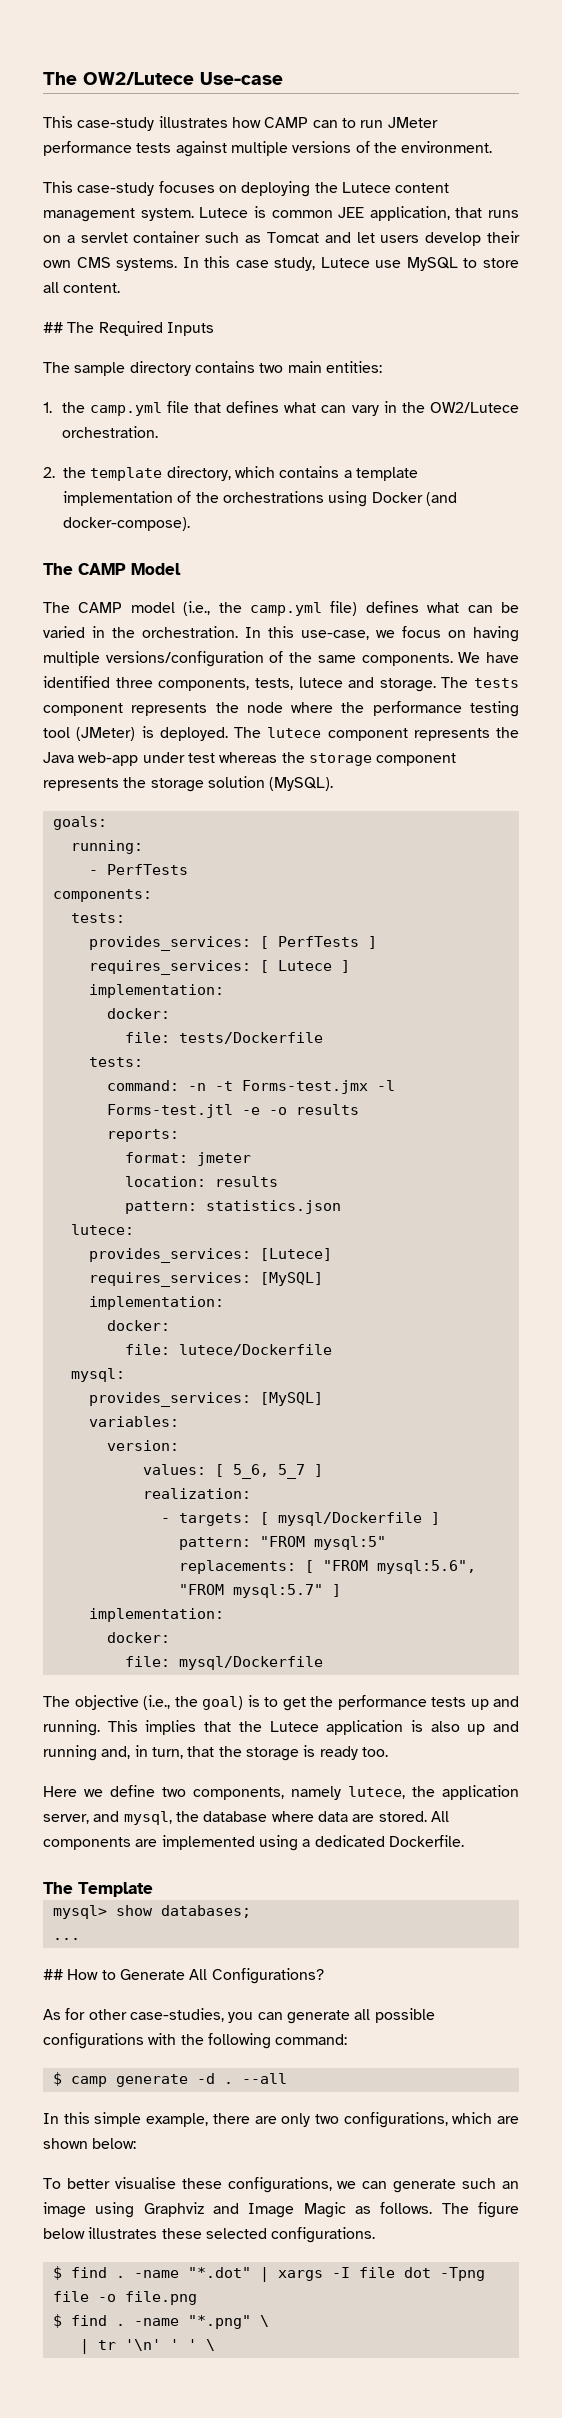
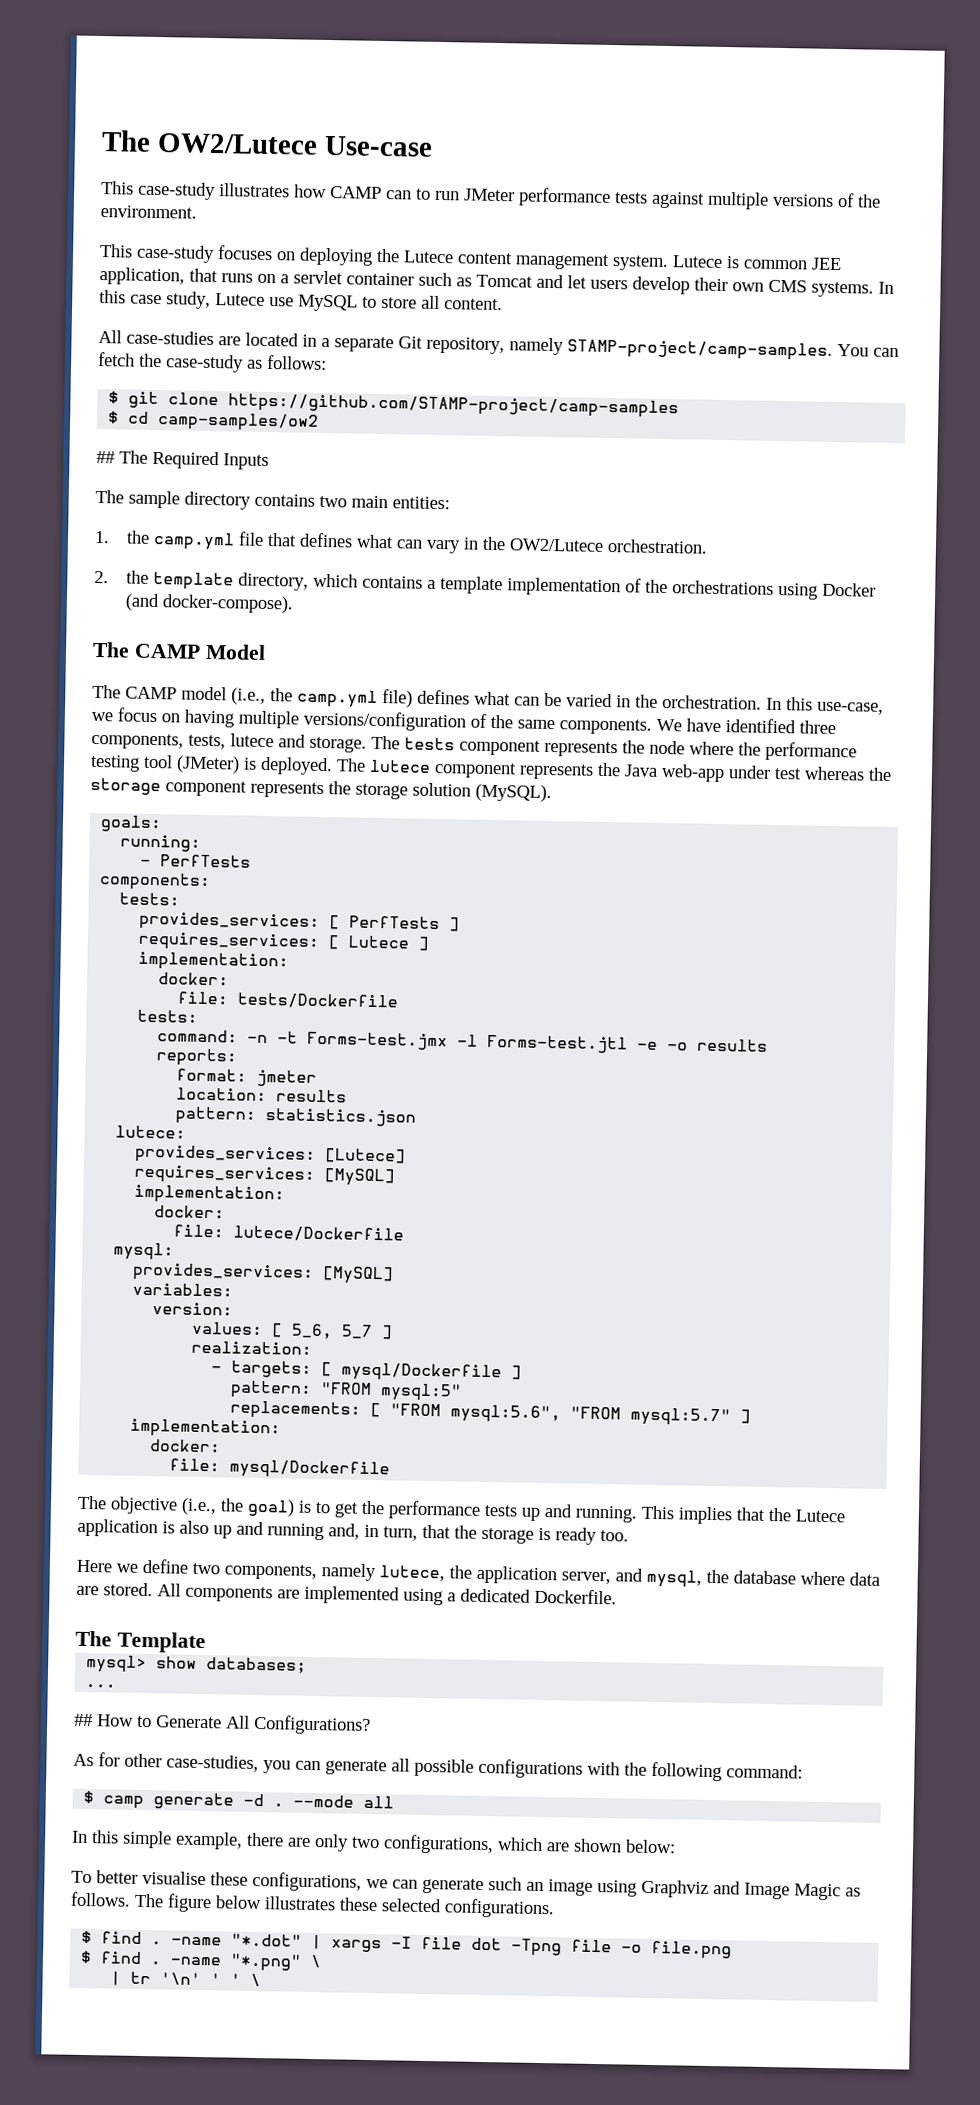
+ All case-studies are located in a separate Git repository, namely STAMP-project/camp-samples. You can fetch the case-study as follows:
+ $ git clone https://github.com/STAMP-project/camp-samples
+ $ cd camp-samples/ow2
- --all
+ --mode all

